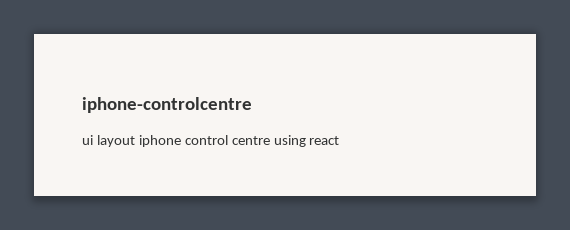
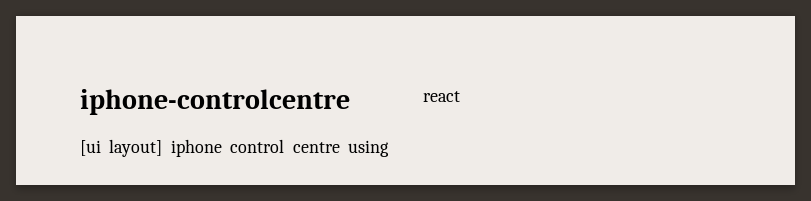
- ui layout iphone control centre using react
+ [ui layout] iphone control centre using react

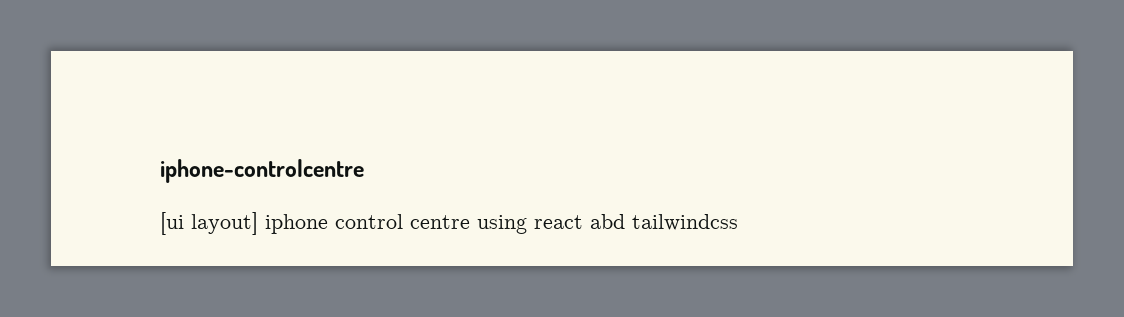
- [ui layout] iphone control centre using react
+ [ui layout] iphone control centre using react abd tailwindcss

